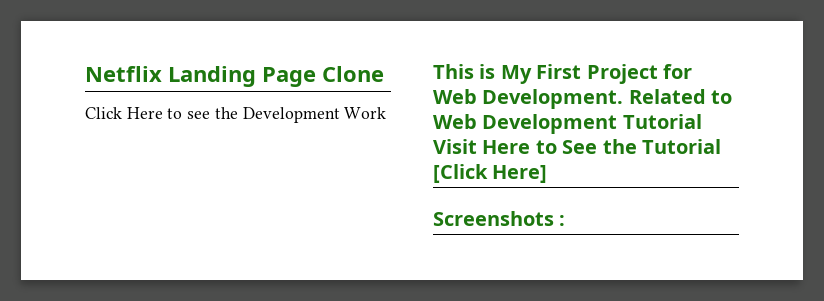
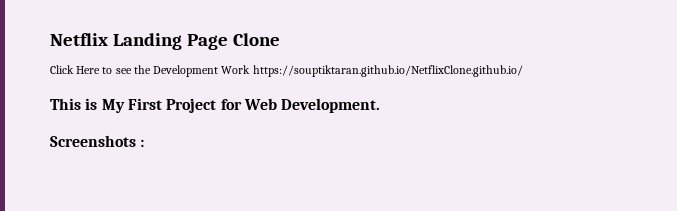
- Click Here to see the Development Work
+ Click Here to see the Development Work https://souptiktaran.github.io/NetflixClone.github.io/
- Related to Web Development Tutorial Visit Here to See the Tutorial [Click Here]

